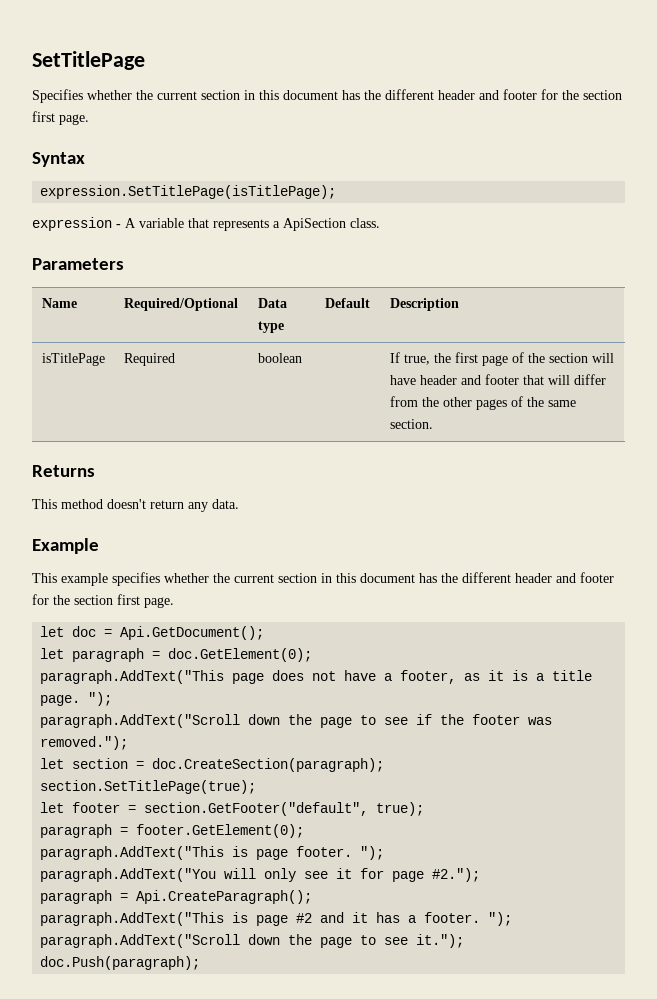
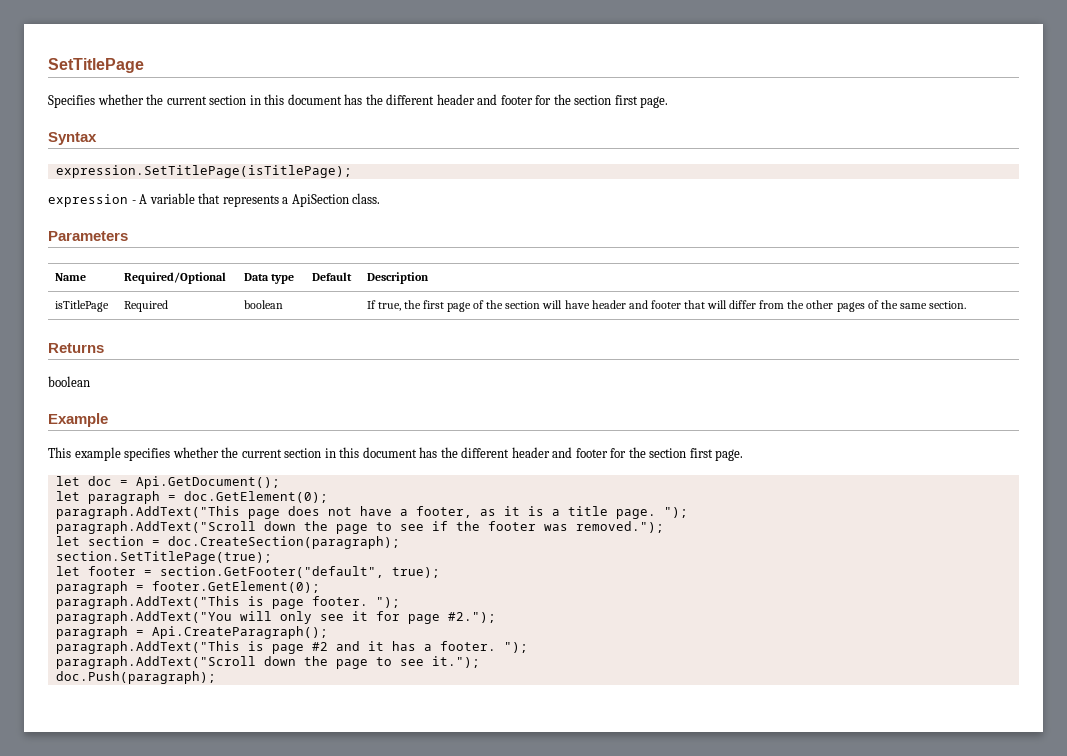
  Returns
- This method doesn't return any data.
+ boolean

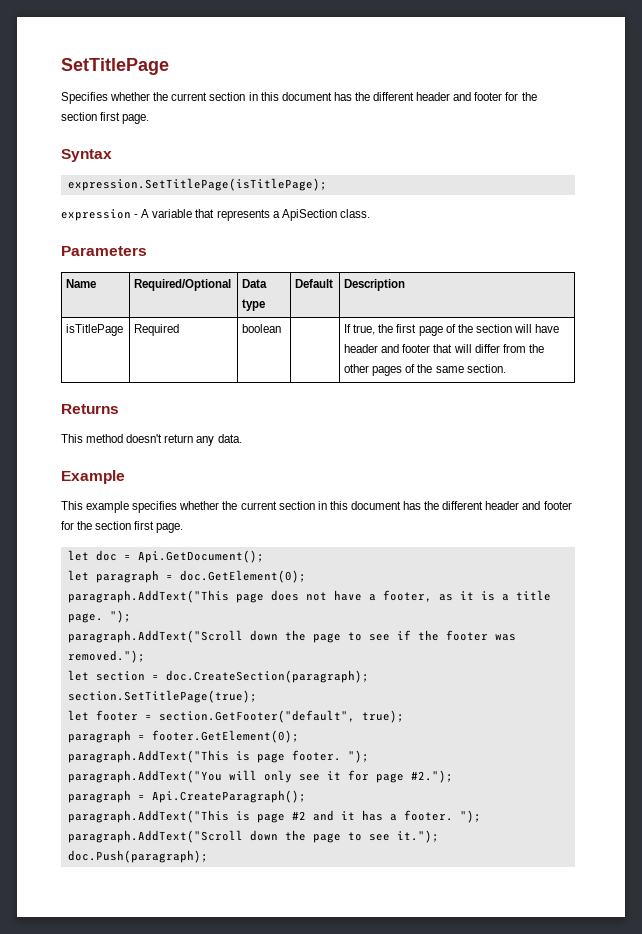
  Returns
- boolean
+ This method doesn't return any data.

